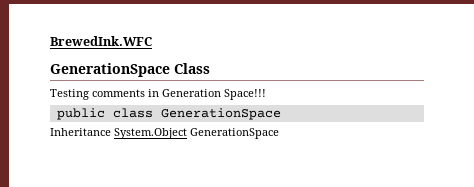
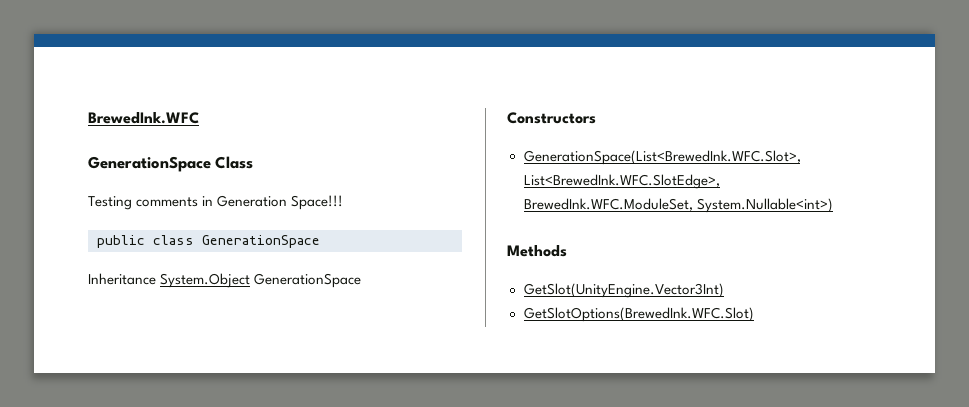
+ Constructors
+ GenerationSpace(List<BrewedInk.WFC.Slot>, List<BrewedInk.WFC.SlotEdge>, BrewedInk.WFC.ModuleSet, System.Nullable<int>)
+ Methods
+ GetSlot(UnityEngine.Vector3Int)
+ GetSlotOptions(BrewedInk.WFC.Slot)

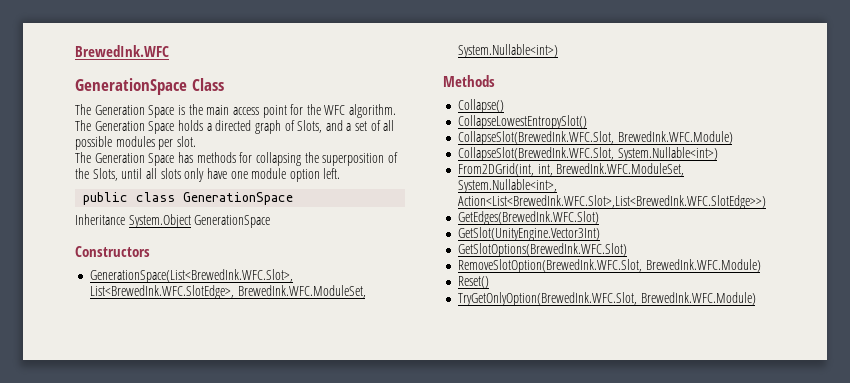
- Testing comments in Generation Space!!!
+ The Generation Space is the main access point for the WFC algorithm. The Generation Space holds a directed graph of Slots, and a set of all possible modules per slot.
+ The Generation Space has methods for collapsing the superposition of the Slots, until all slots only have one module option left.
+ Collapse()
+ CollapseLowestEntropySlot()
+ CollapseSlot(BrewedInk.WFC.Slot, BrewedInk.WFC.Module)
+ CollapseSlot(BrewedInk.WFC.Slot, System.Nullable<int>)
+ From2DGrid(int, int, BrewedInk.WFC.ModuleSet, System.Nullable<int>, Action<List<BrewedInk.WFC.Slot>,List<BrewedInk.WFC.SlotEdge>>)
+ GetEdges(BrewedInk.WFC.Slot)
  GetSlot(UnityEngine.Vector3Int)
  GetSlotOptions(BrewedInk.WFC.Slot)
+ RemoveSlotOption(BrewedInk.WFC.Slot, BrewedInk.WFC.Module)
+ Reset()
+ TryGetOnlyOption(BrewedInk.WFC.Slot, BrewedInk.WFC.Module)

